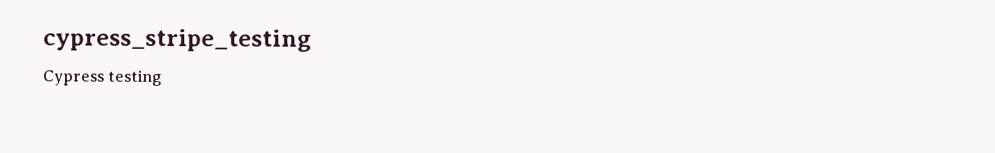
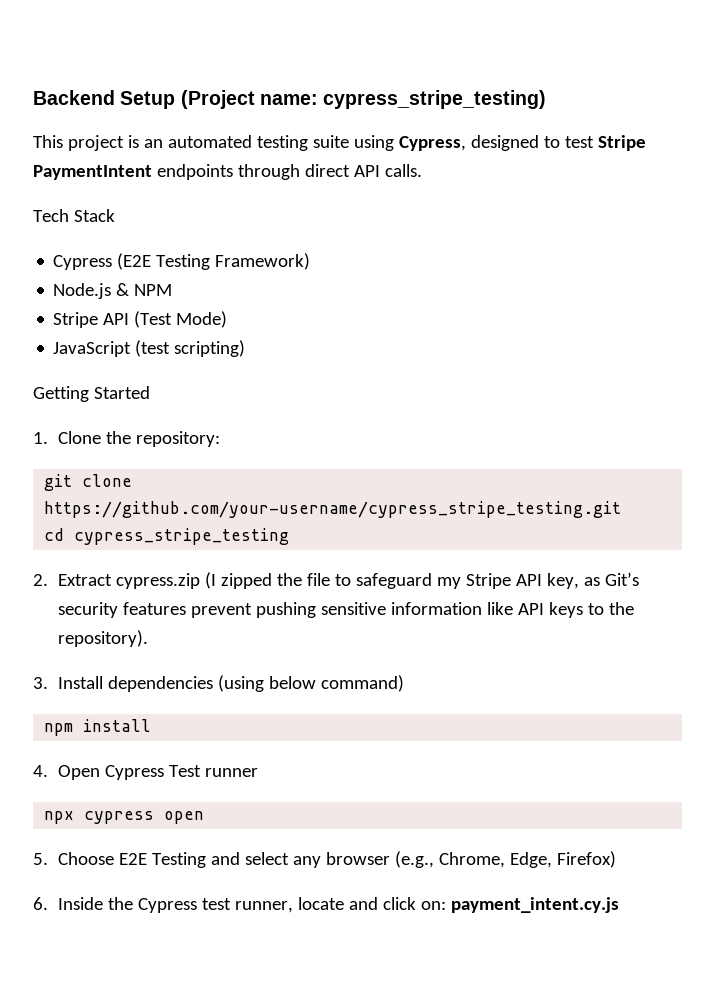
- cypress_stripe_testing
- Cypress testing
+ Backend Setup (Project name: cypress_stripe_testing)
+ This project is an automated testing suite using Cypress, designed to test Stripe PaymentIntent endpoints through direct API calls.
+ Tech Stack
+ Cypress (E2E Testing Framework)
+ Node.js & NPM
+ Stripe API (Test Mode)
+ JavaScript (test scripting)
+ Getting Started
+ 1. Clone the repository:
+ git clone https://github.com/your-username/cypress_stripe_testing.git
+ cd cypress_stripe_testing
+ 2. Extract cypress.zip (I zipped the file to safeguard my Stripe API key, as Git’s security features prevent pushing sensitive information like API keys to the repository).
+ 3. Install dependencies (using below command)
+ npm install
+ 4. Open Cypress Test runner
+ npx cypress open
+ 5. Choose E2E Testing and select any browser (e.g., Chrome, Edge, Firefox)
+ 6. Inside the Cypress test runner, locate and click on: payment_intent.cy.js

